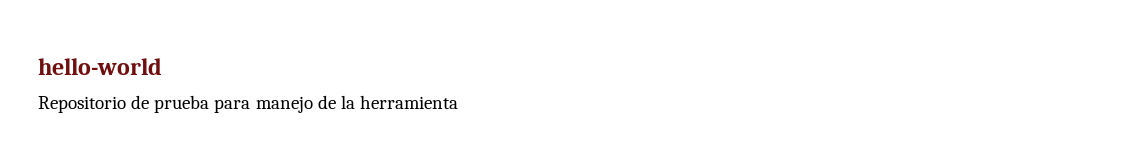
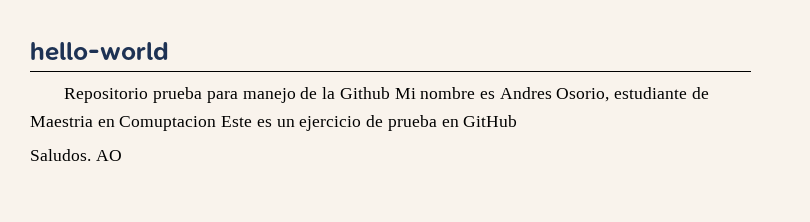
- Repositorio de prueba para manejo de la herramienta
+ Repositorio prueba para manejo de la Github Mi nombre es Andres Osorio, estudiante de Maestria en Comuptacion Este es un ejercicio de prueba en GitHub
+ Saludos. AO

